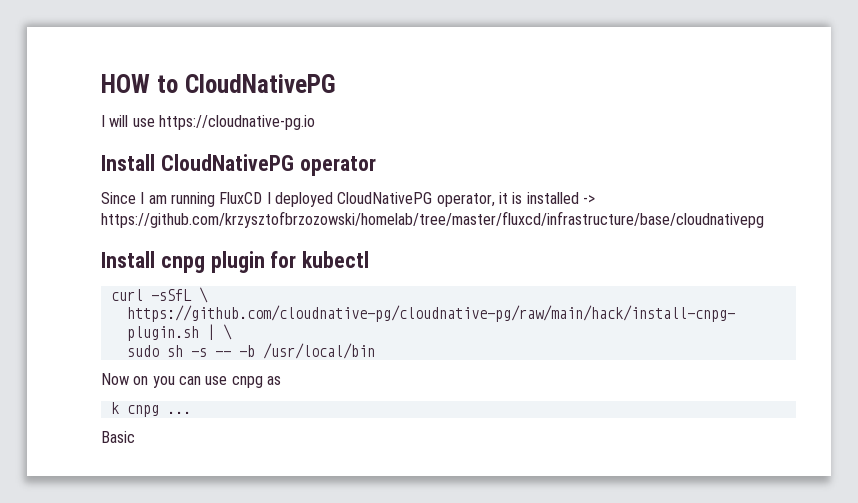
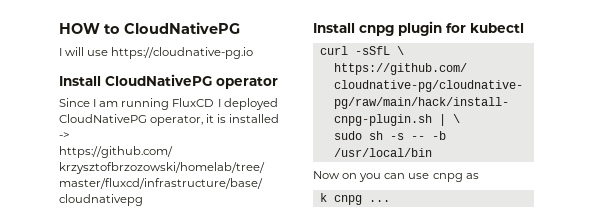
- Basic

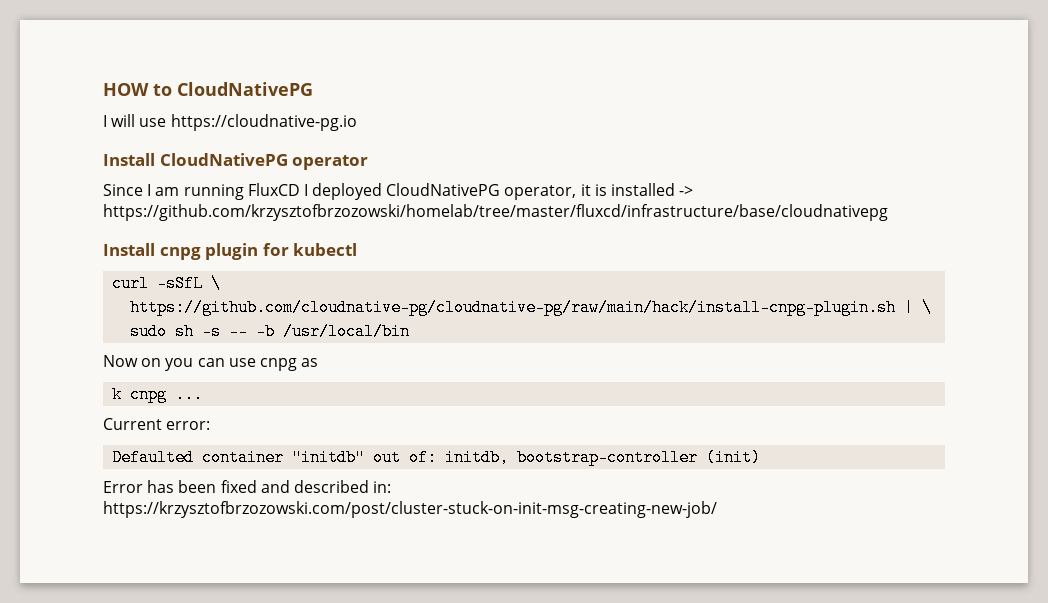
+ Current error:
+ Defaulted container "initdb" out of: initdb, bootstrap-controller (init)
+ Error has been fixed and described in: https://krzysztofbrzozowski.com/post/cluster-stuck-on-init-msg-creating-new-job/

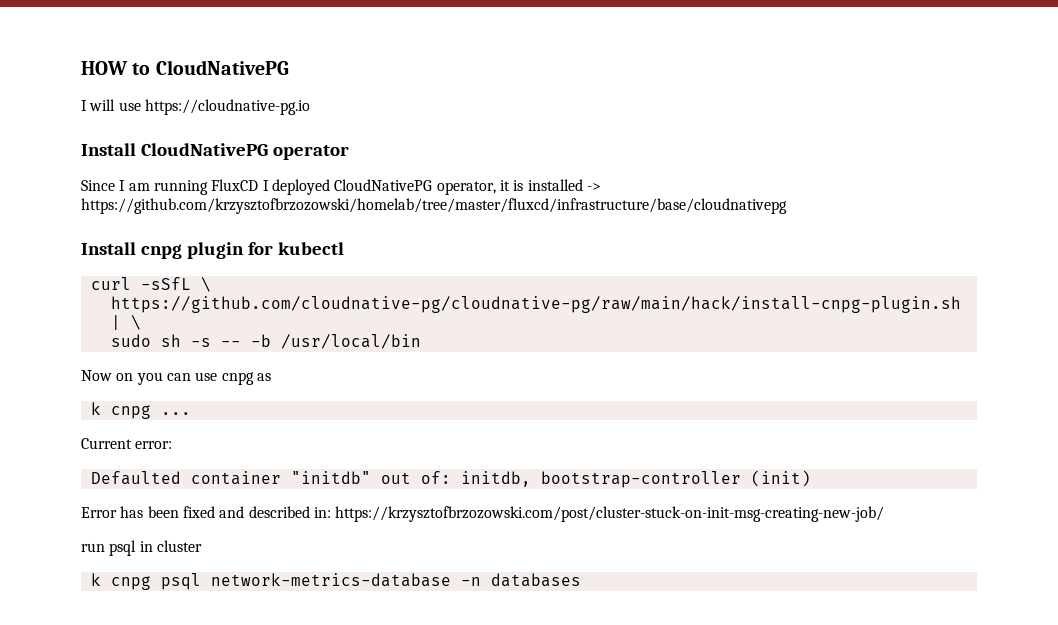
+ run psql in cluster
+ k cnpg psql network-metrics-database -n databases

